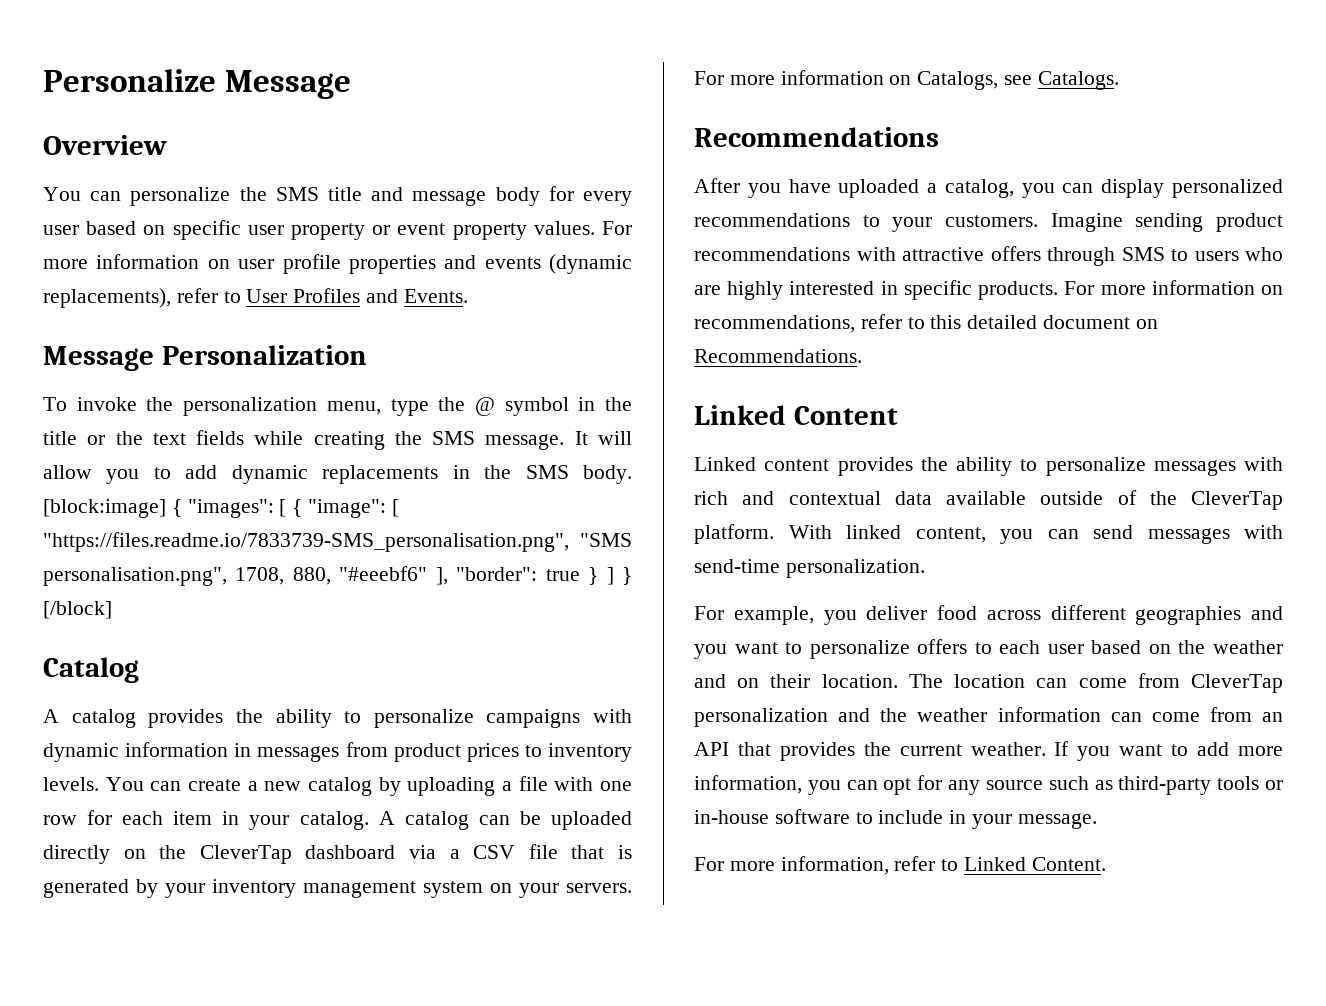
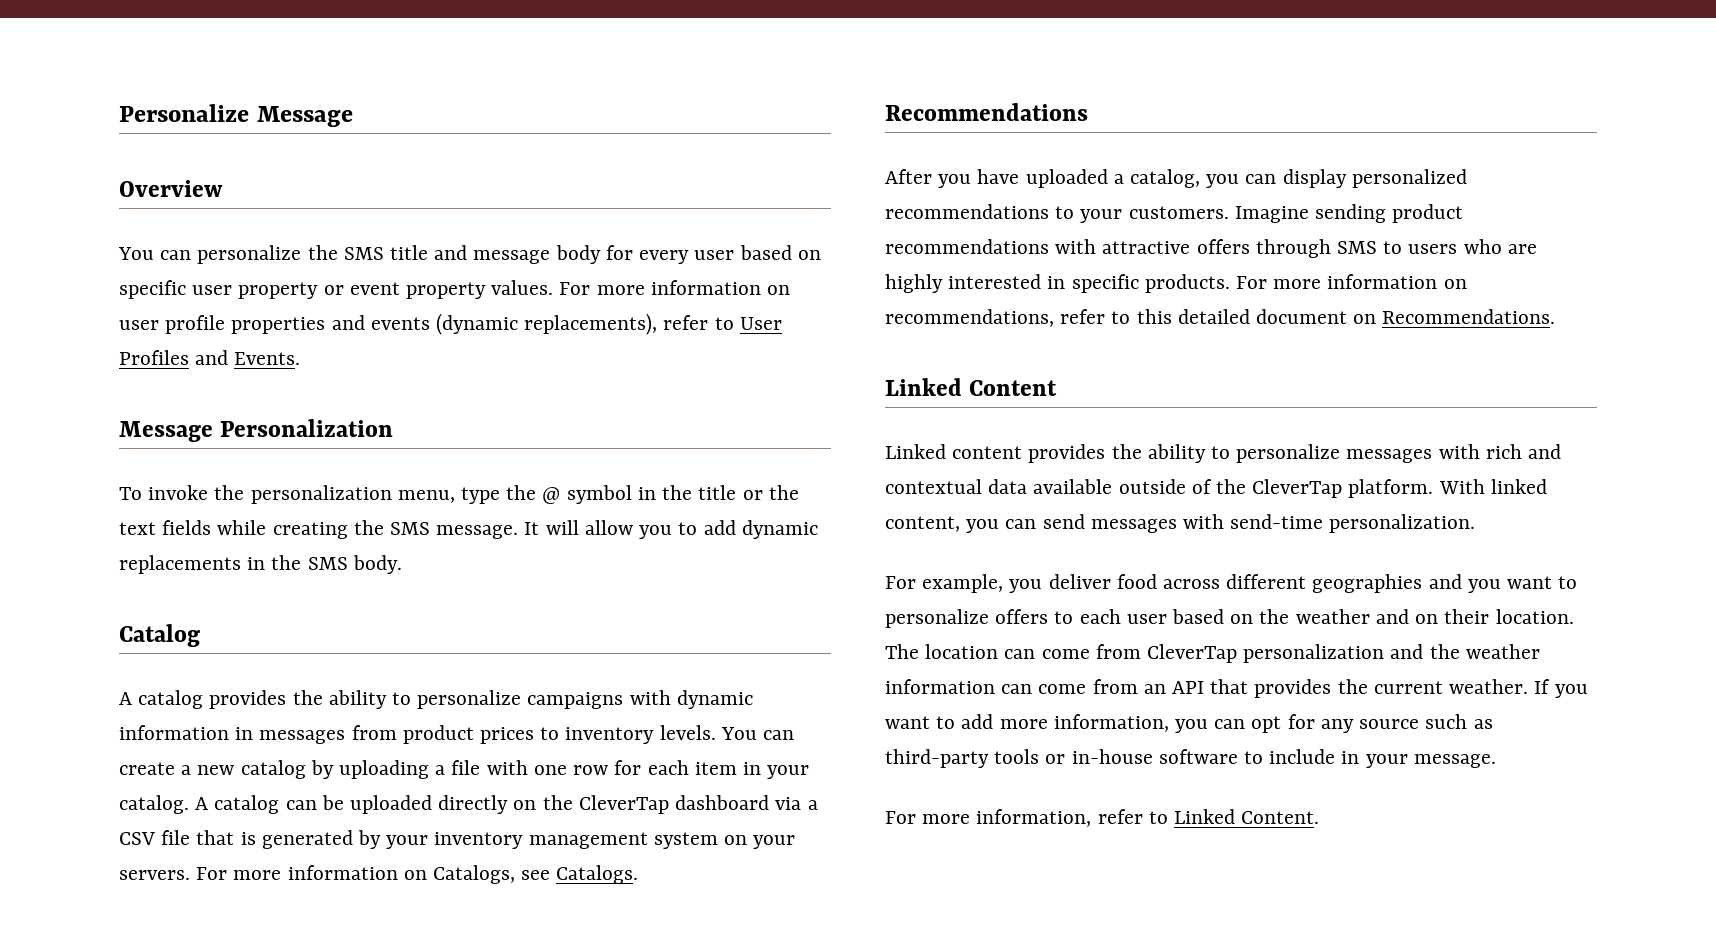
- [block:image] { "images": [ { "image": [ "https://files.readme.io/7833739-SMS_personalisation.png", "SMS personalisation.png", 1708, 880, "#eeebf6" ], "border": true } ] } [/block]

